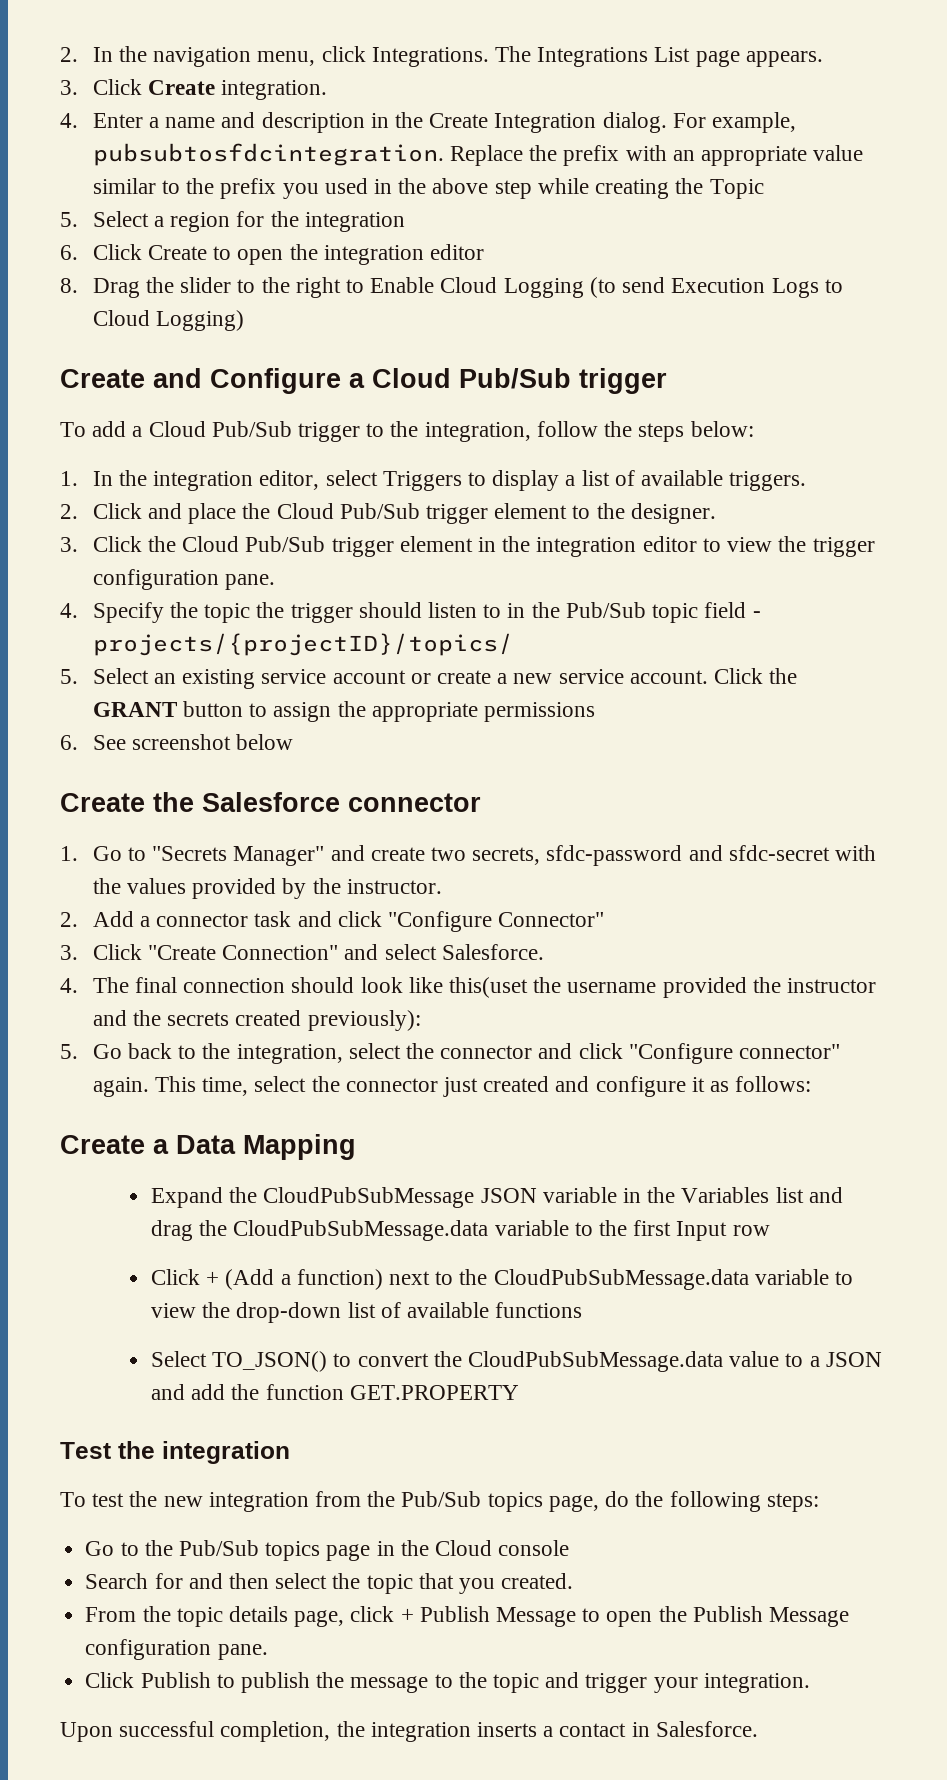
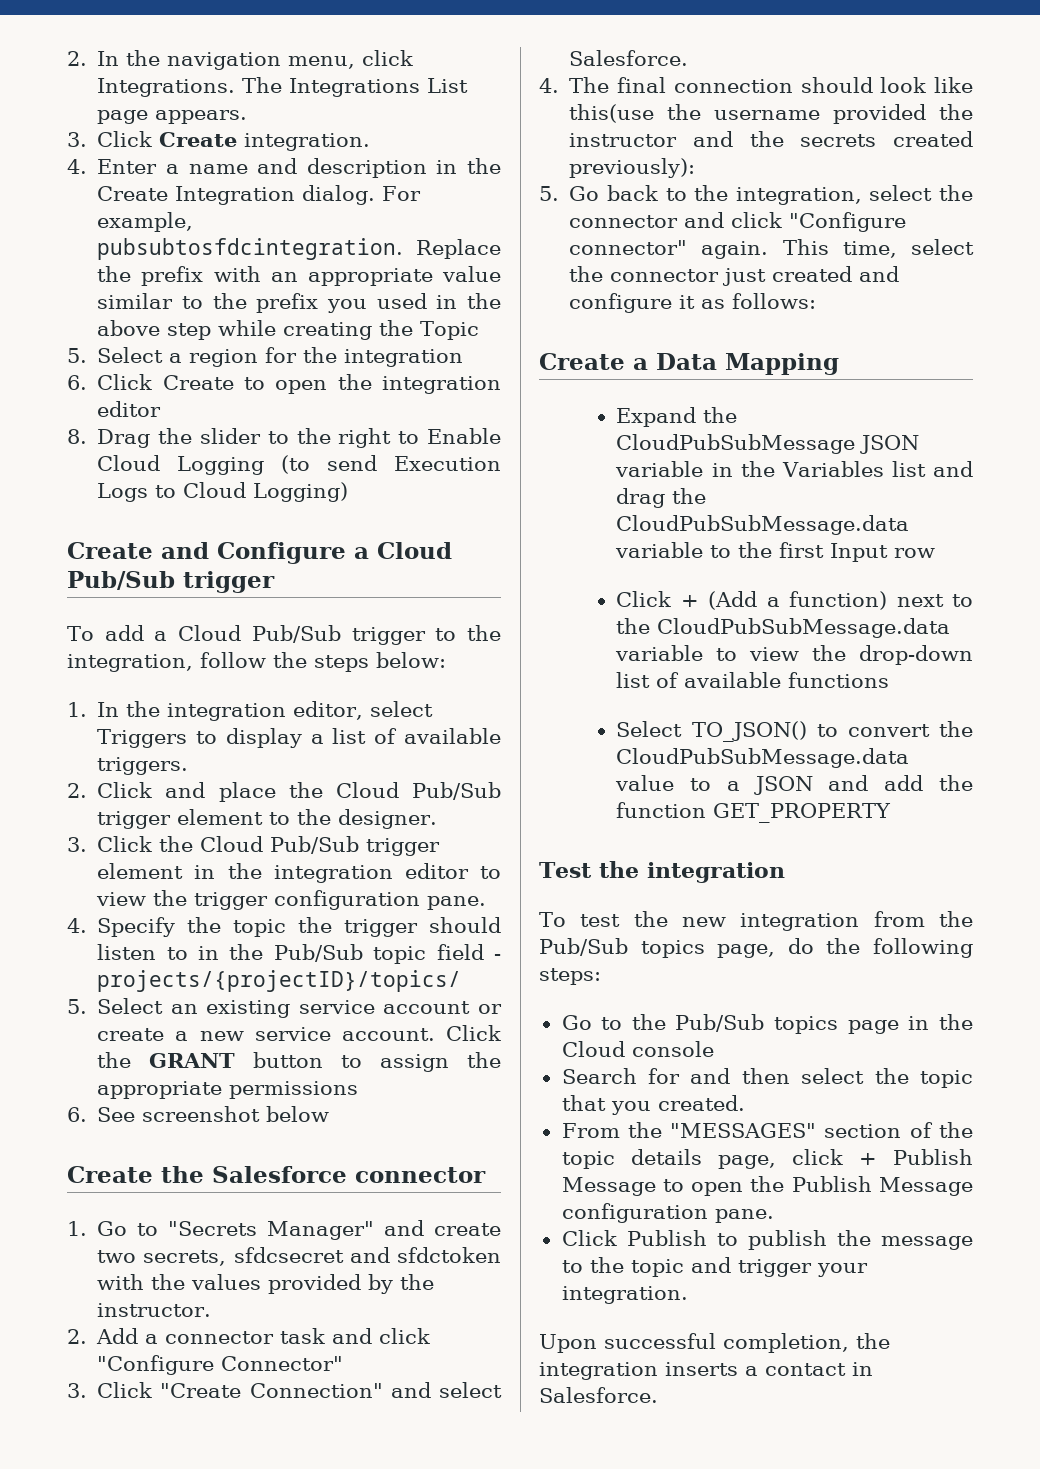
- 1. Go to "Secrets Manager" and create two secrets, sfdc-password and sfdc-secret with the values provided by the instructor.
+ 1. Go to "Secrets Manager" and create two secrets, sfdcsecret and sfdctoken with the values provided by the instructor.
- 4. The final connection should look like this(uset the username provided the instructor and the secrets created previously):
+ 4. The final connection should look like this(use the username provided the instructor and the secrets created previously):
- Select TO_JSON() to convert the CloudPubSubMessage.data value to a JSON and add the function GET.PROPERTY
+ Select TO_JSON() to convert the CloudPubSubMessage.data value to a JSON and add the function GET_PROPERTY
- From the topic details page, click + Publish Message to open the Publish Message configuration pane.
+ From the "MESSAGES" section of the topic details page, click + Publish Message to open the Publish Message configuration pane.

